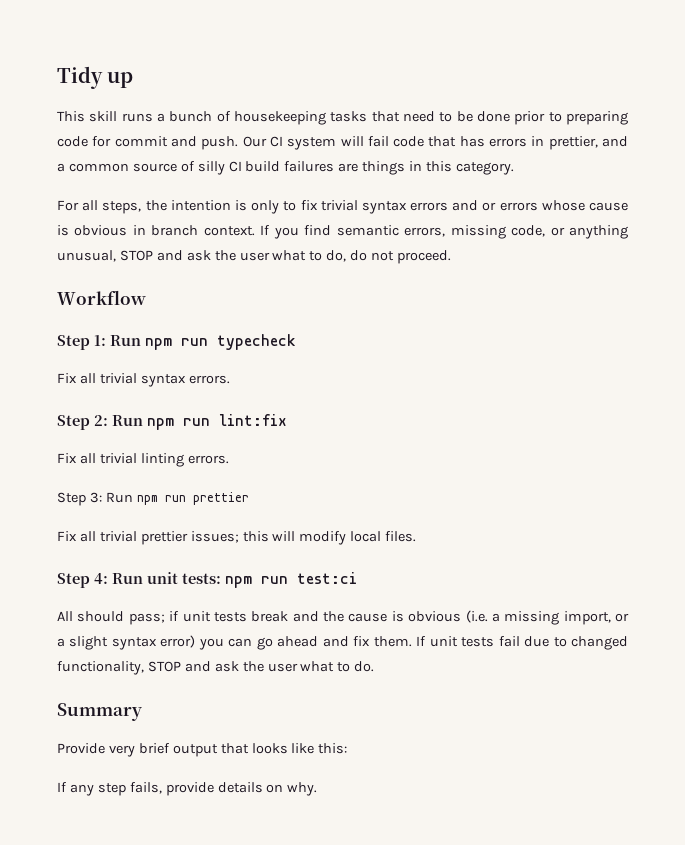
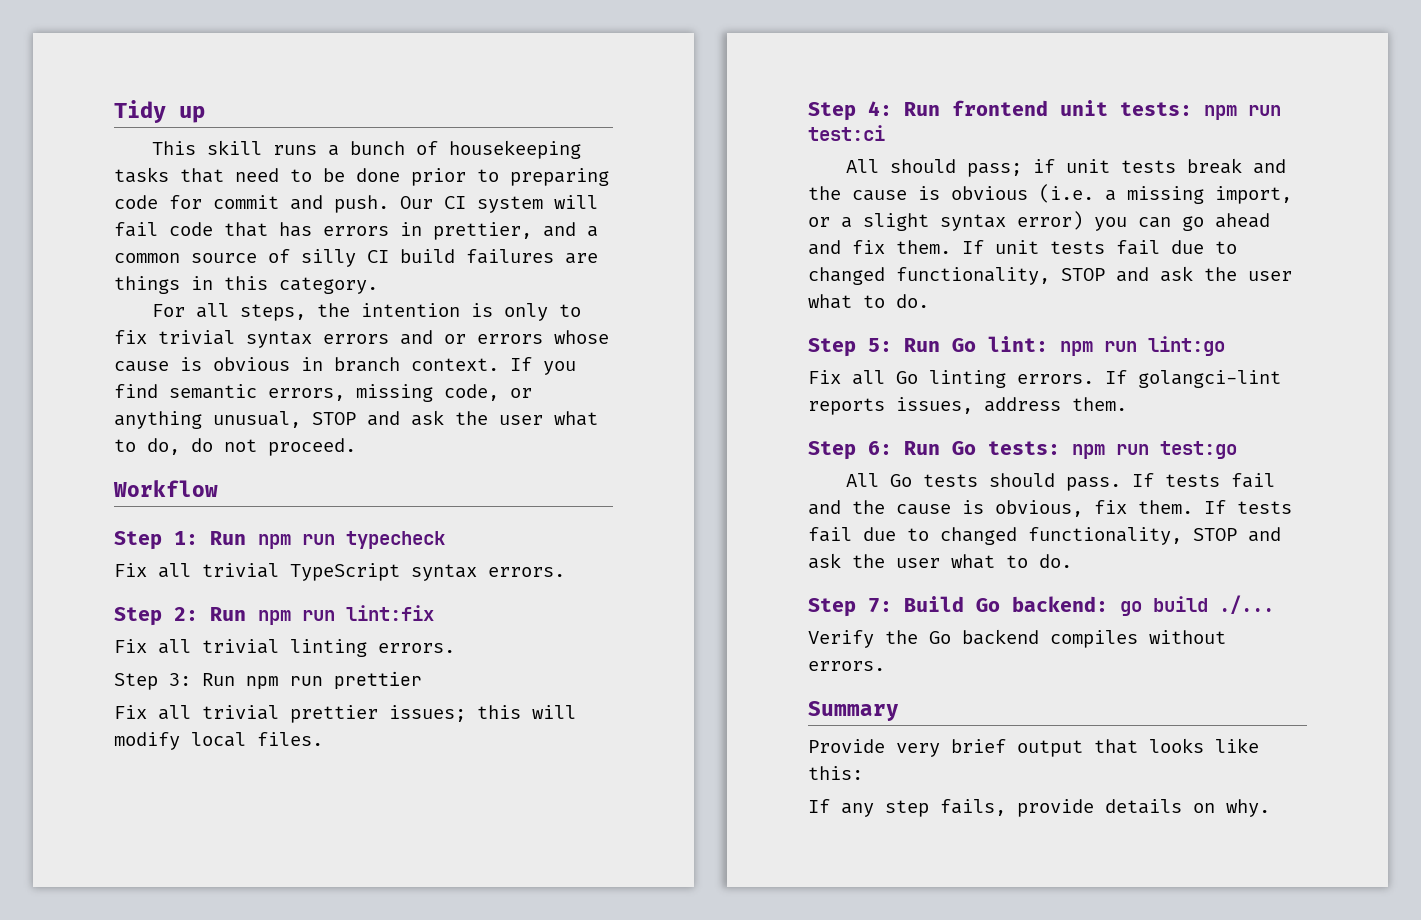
- Fix all trivial syntax errors.
+ Fix all trivial TypeScript syntax errors.
- Step 4: Run unit tests: npm run test:ci
+ Step 4: Run frontend unit tests: npm run test:ci
+ Step 5: Run Go lint: npm run lint:go
+ Fix all Go linting errors. If golangci-lint reports issues, address them.
+ Step 6: Run Go tests: npm run test:go
+ All Go tests should pass. If tests fail and the cause is obvious, fix them. If tests fail due to changed functionality, STOP and ask the user what to do.
+ Step 7: Build Go backend: go build ./...
+ Verify the Go backend compiles without errors.

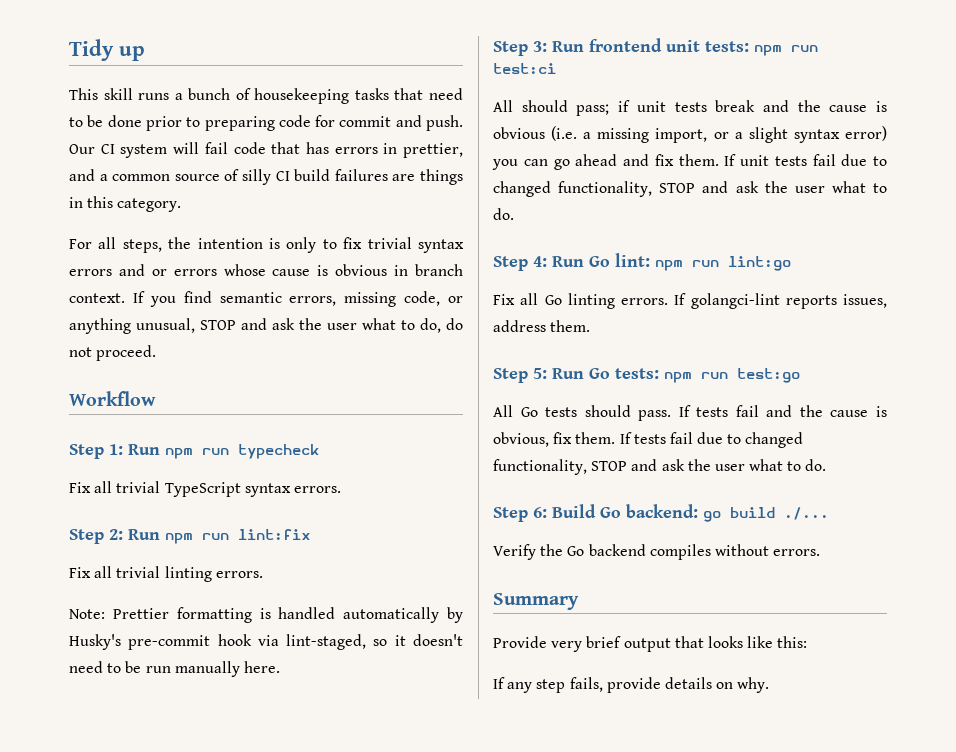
- Step 3: Run npm run prettier
- Fix all trivial prettier issues; this will modify local files.
- Step 4: Run frontend unit tests: npm run test:ci
+ Note: Prettier formatting is handled automatically by Husky's pre-commit hook via lint-staged, so it doesn't need to be run manually here.
+ Step 3: Run frontend unit tests: npm run test:ci
- Step 5: Run Go lint: npm run lint:go
+ Step 4: Run Go lint: npm run lint:go
- Step 6: Run Go tests: npm run test:go
+ Step 5: Run Go tests: npm run test:go
- Step 7: Build Go backend: go build ./...
+ Step 6: Build Go backend: go build ./...

